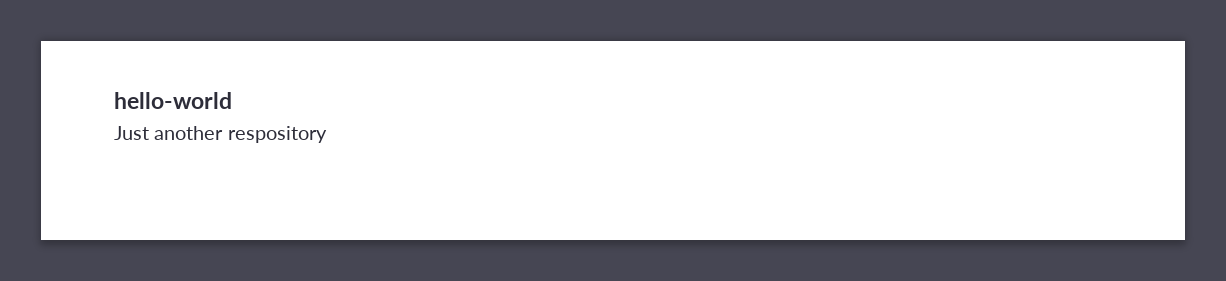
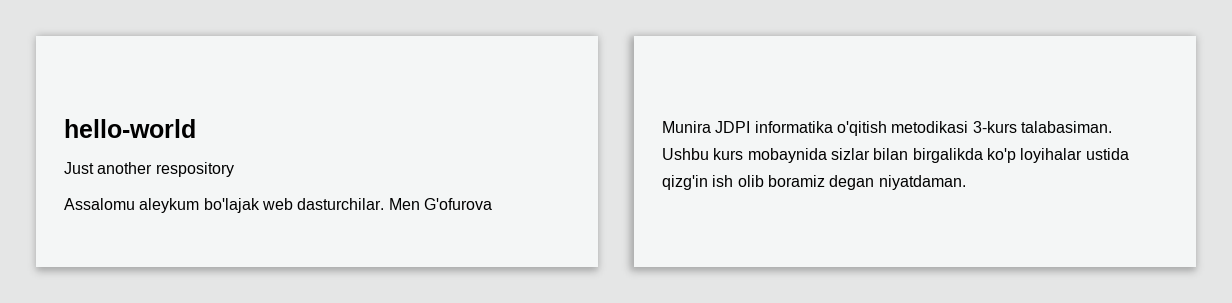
+ Assalomu aleykum bo'lajak web dasturchilar. Men G'ofurova Munira JDPI informatika o'qitish metodikasi 3-kurs talabasiman. Ushbu kurs mobaynida sizlar bilan birgalikda ko'p loyihalar ustida qizg'in ish olib boramiz degan niyatdaman.

